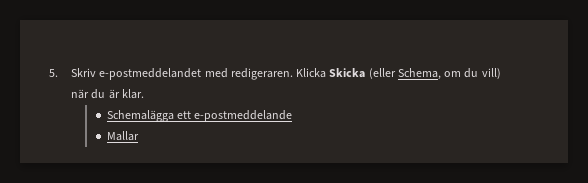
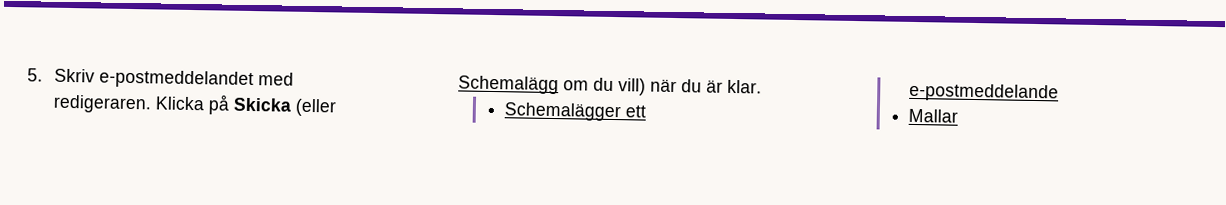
- Klicka Skicka (eller Schema, om du vill) när du är klar.
+ Klicka på Skicka (eller Schemalägg om du vill) när du är klar.
- Schemalägga ett e-postmeddelande
+ Schemalägger ett e-postmeddelande

